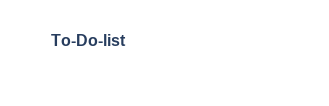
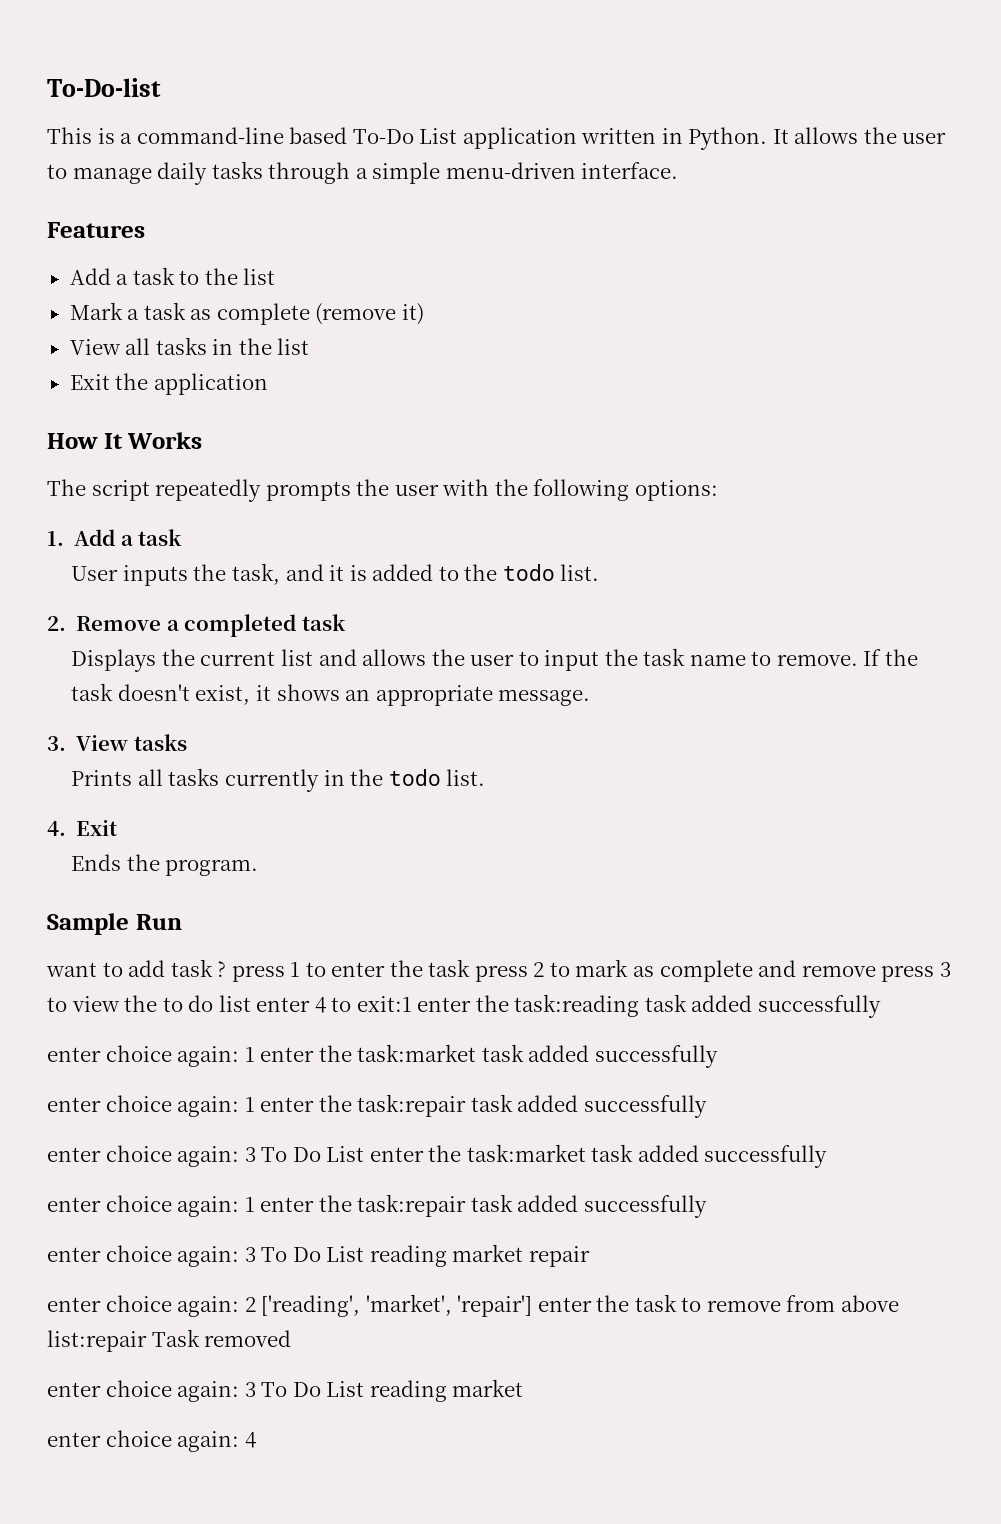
+ This is a command-line based To-Do List application written in Python. It allows the user to manage daily tasks through a simple menu-driven interface.
+ Features
+ Add a task to the list
+ Mark a task as complete (remove it)
+ View all tasks in the list
+ Exit the application
+ How It Works
+ The script repeatedly prompts the user with the following options:
+ 1. Add a task
+ User inputs the task, and it is added to the todo list.
+ 2. Remove a completed task
+ Displays the current list and allows the user to input the task name to remove. If the task doesn't exist, it shows an appropriate message.
+ 3. View tasks
+ Prints all tasks currently in the todo list.
+ 4. Exit
+ Ends the program.
+ Sample Run
+ want to add task ? press 1 to enter the task press 2 to mark as complete and remove press 3 to view the to do list enter 4 to exit:1 enter the task:reading task added successfully
+ enter choice again: 1 enter the task:market task added successfully
+ enter choice again: 1 enter the task:repair task added successfully
+ enter choice again: 3 To Do List enter the task:market task added successfully
+ enter choice again: 1 enter the task:repair task added successfully
+ enter choice again: 3 To Do List reading market repair
+ enter choice again: 2 ['reading', 'market', 'repair'] enter the task to remove from above list:repair Task removed
+ enter choice again: 3 To Do List reading market
+ enter choice again: 4

